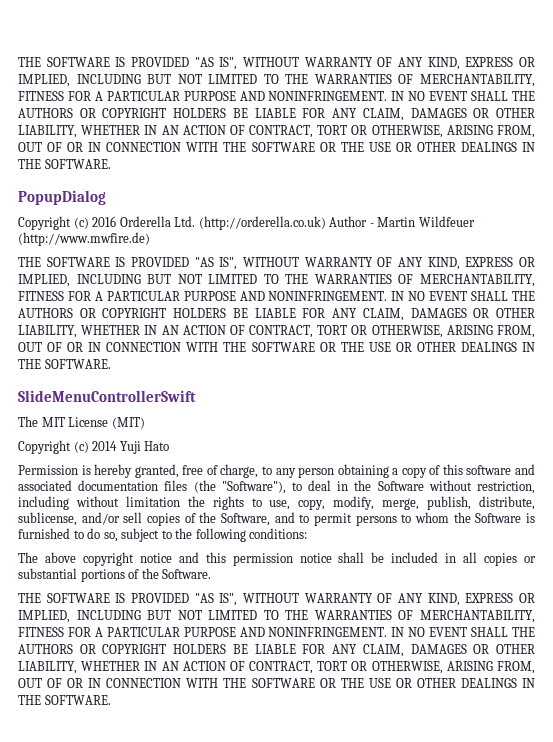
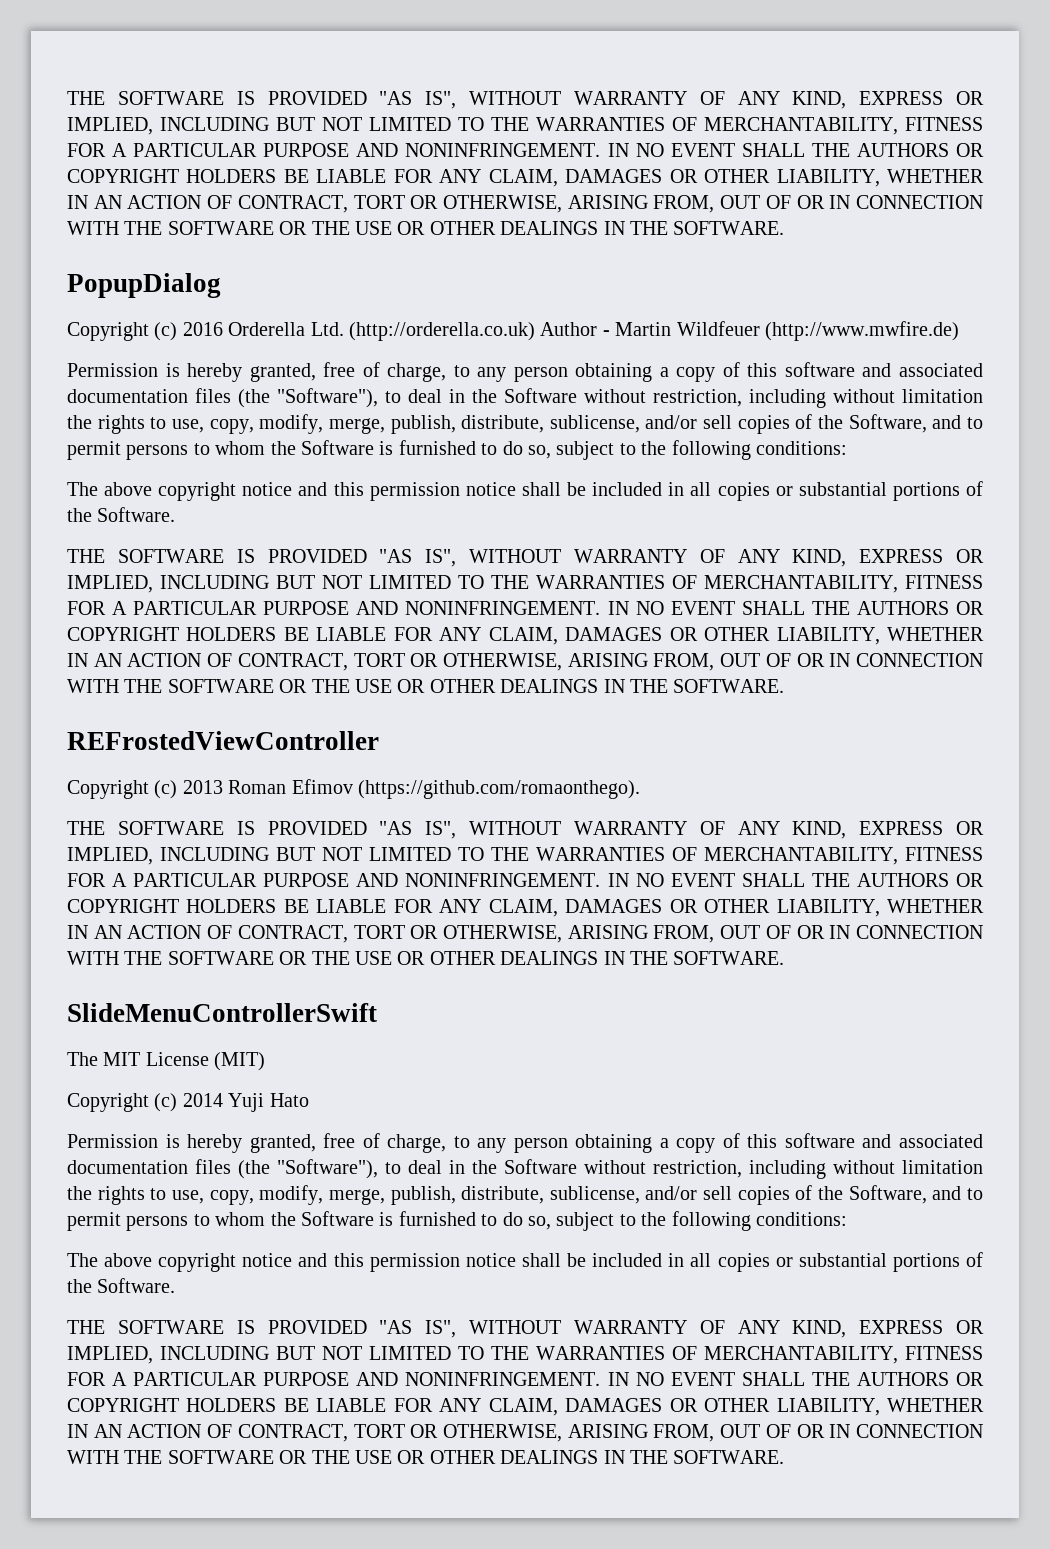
  Copyright (c) 2016 Orderella Ltd. (http://orderella.co.uk) Author - Martin Wildfeuer (http://www.mwfire.de)
+ Permission is hereby granted, free of charge, to any person obtaining a copy of this software and associated documentation files (the "Software"), to deal in the Software without restriction, including without limitation the rights to use, copy, modify, merge, publish, distribute, sublicense, and/or sell copies of the Software, and to permit persons to whom the Software is furnished to do so, subject to the following conditions:
+ The above copyright notice and this permission notice shall be included in all copies or substantial portions of the Software.
+ THE SOFTWARE IS PROVIDED "AS IS", WITHOUT WARRANTY OF ANY KIND, EXPRESS OR IMPLIED, INCLUDING BUT NOT LIMITED TO THE WARRANTIES OF MERCHANTABILITY, FITNESS FOR A PARTICULAR PURPOSE AND NONINFRINGEMENT. IN NO EVENT SHALL THE AUTHORS OR COPYRIGHT HOLDERS BE LIABLE FOR ANY CLAIM, DAMAGES OR OTHER LIABILITY, WHETHER IN AN ACTION OF CONTRACT, TORT OR OTHERWISE, ARISING FROM, OUT OF OR IN CONNECTION WITH THE SOFTWARE OR THE USE OR OTHER DEALINGS IN THE SOFTWARE.
+ REFrostedViewController
+ Copyright (c) 2013 Roman Efimov (https://github.com/romaonthego).

